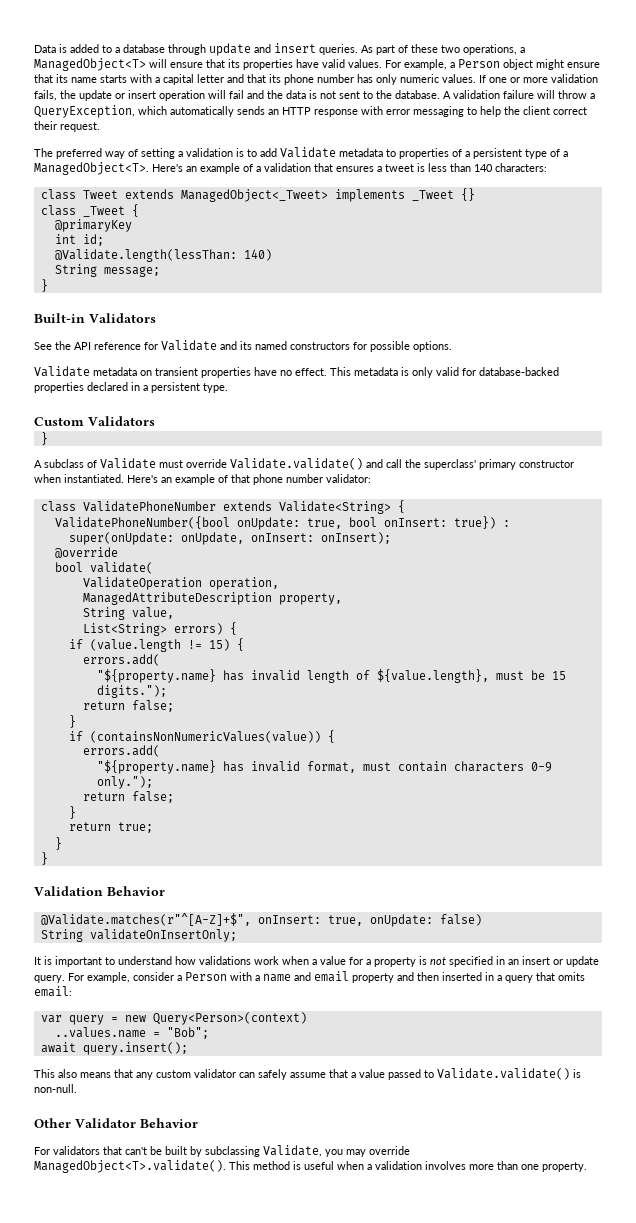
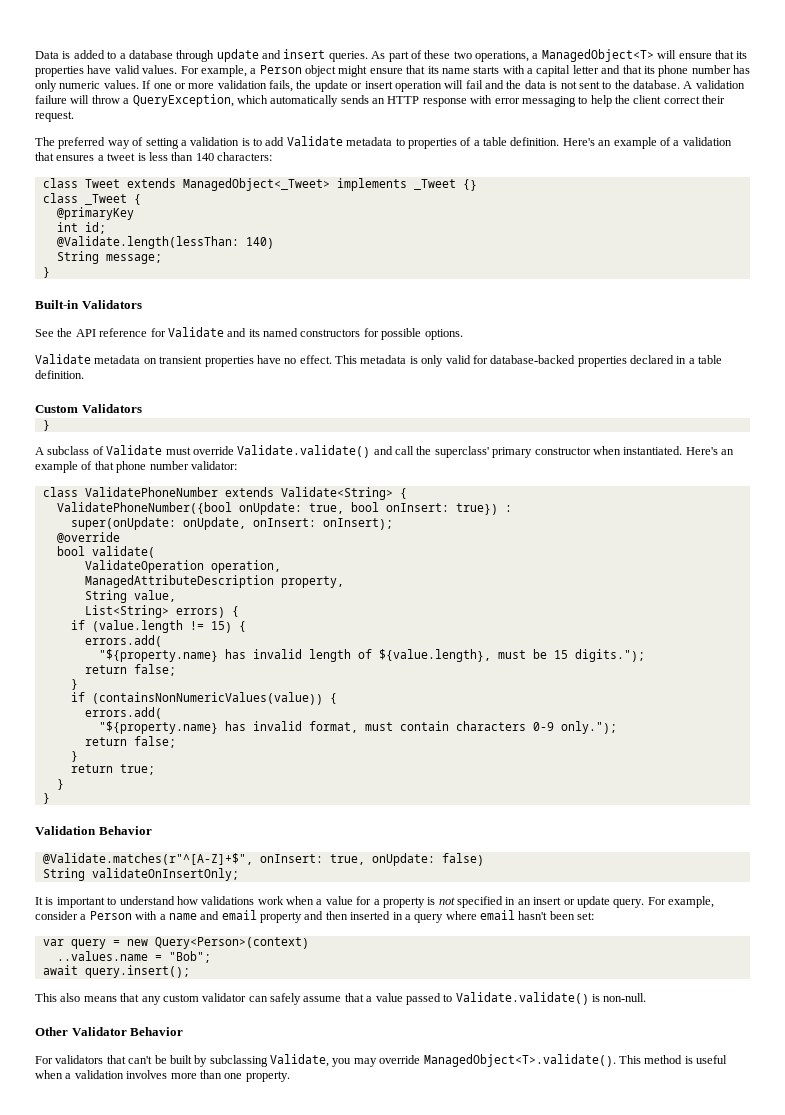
- The preferred way of setting a validation is to add Validate metadata to properties of a persistent type of a ManagedObject<T>.
+ The preferred way of setting a validation is to add Validate metadata to properties of a table definition.
- This metadata is only valid for database-backed properties declared in a persistent type.
+ This metadata is only valid for database-backed properties declared in a table definition.
- For example, consider a Person with a name and email property and then inserted in a query that omits email:
+ For example, consider a Person with a name and email property and then inserted in a query where email hasn't been set:

